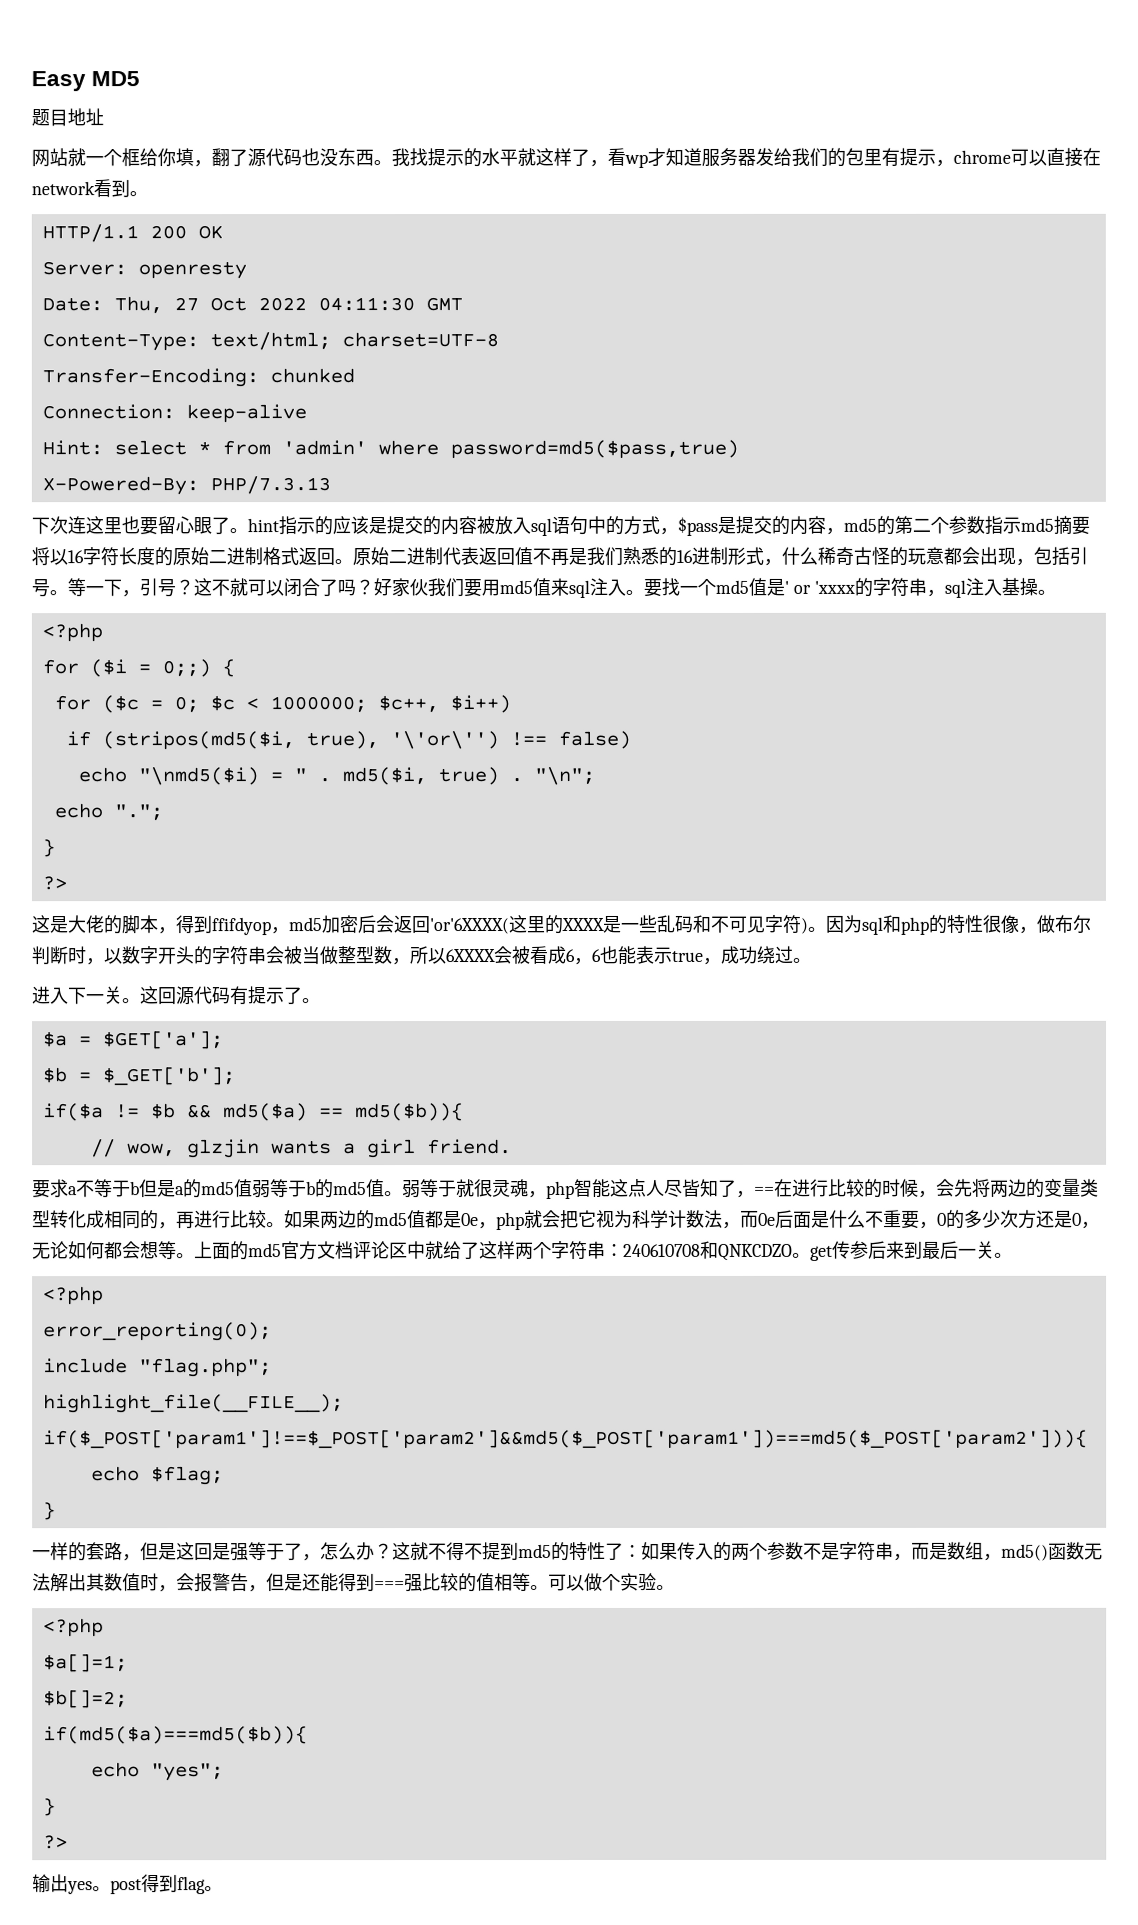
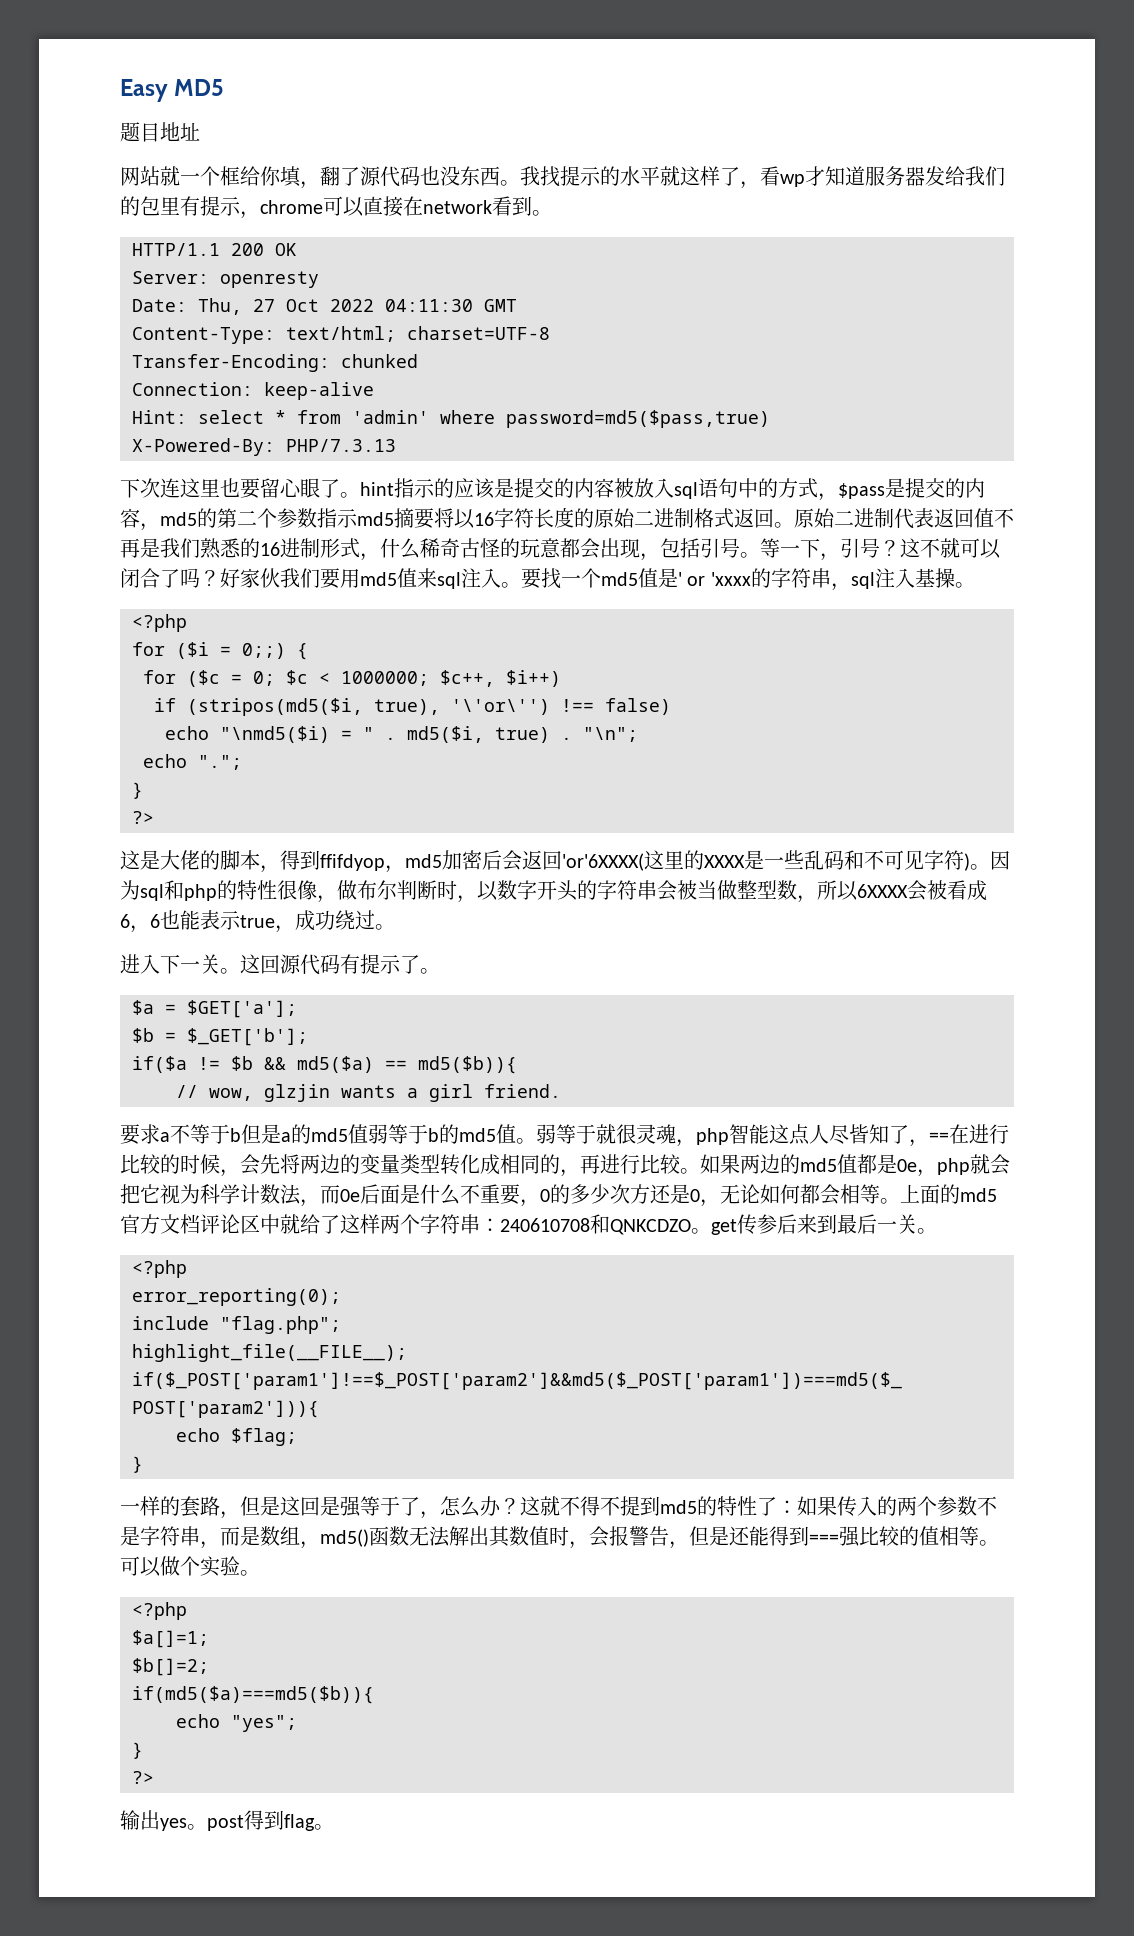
- 如果两边的md5值都是0e，php就会把它视为科学计数法，而0e后面是什么不重要，0的多少次方还是0，无论如何都会想等。
+ 如果两边的md5值都是0e，php就会把它视为科学计数法，而0e后面是什么不重要，0的多少次方还是0，无论如何都会相等。

